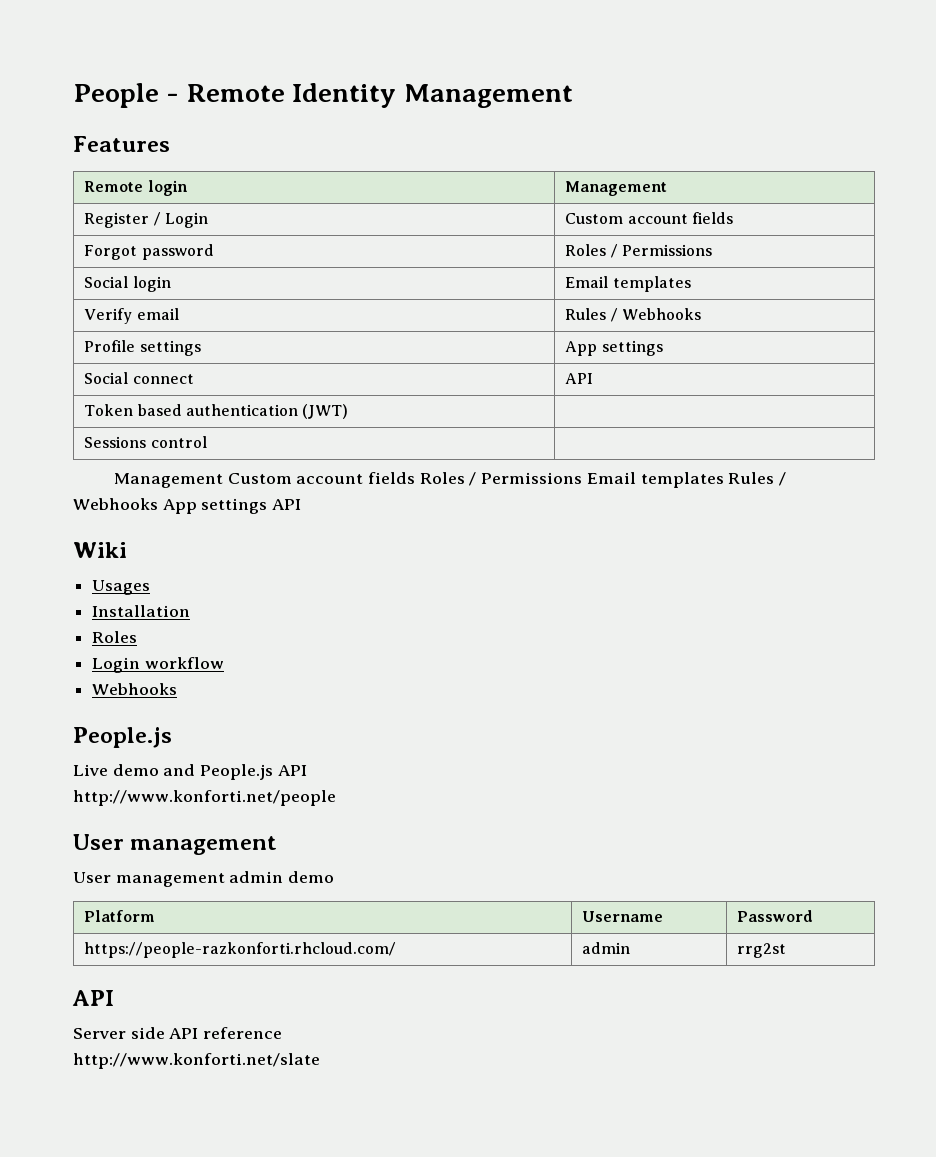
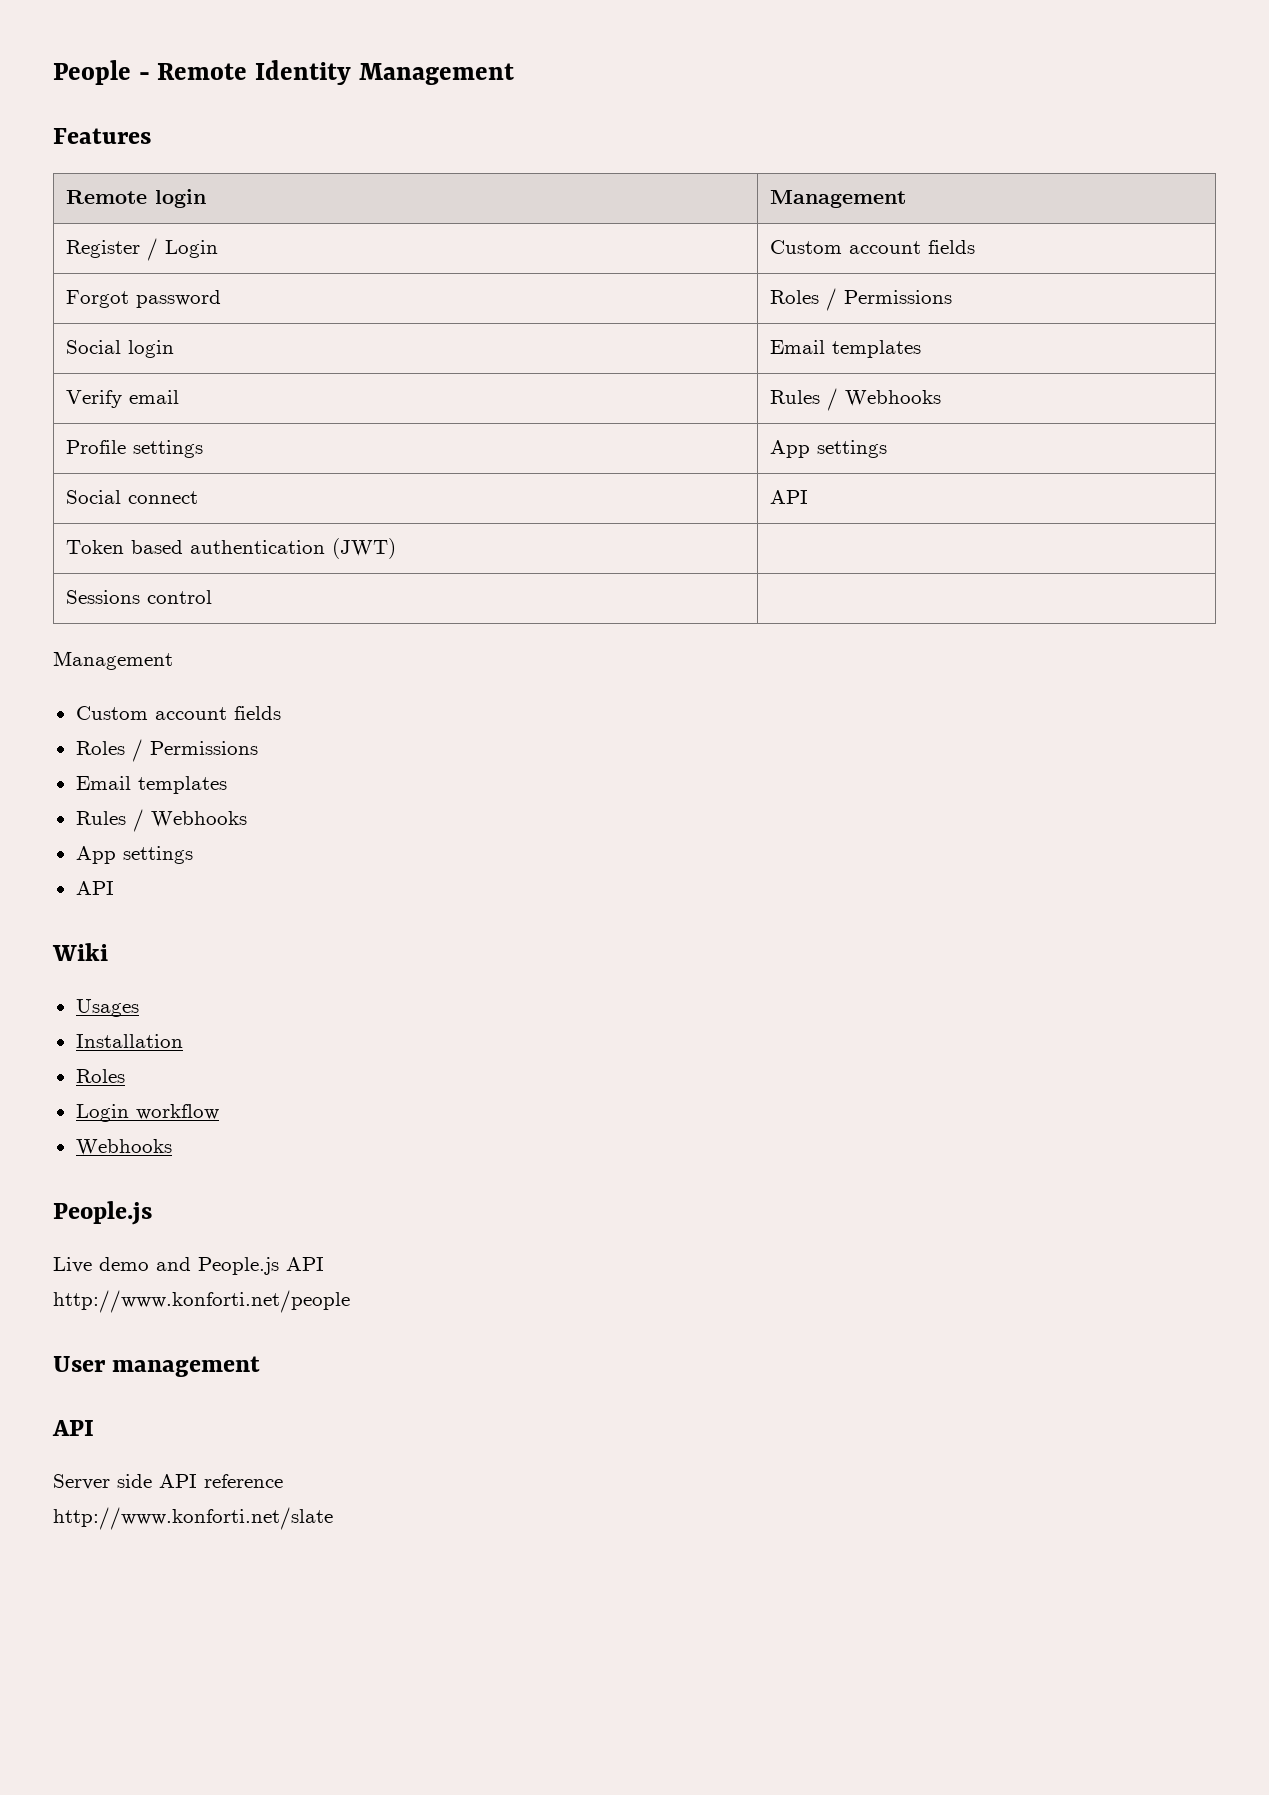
  Sessions control |
- Management Custom account fields Roles / Permissions Email templates Rules / Webhooks App settings API
+ Management
+ Custom account fields
+ Roles / Permissions
+ Email templates
+ Rules / Webhooks
+ App settings
+ API
- User management admin demo
- Platform | Username | Password
- https://people-razkonforti.rhcloud.com/ | admin | rrg2st

